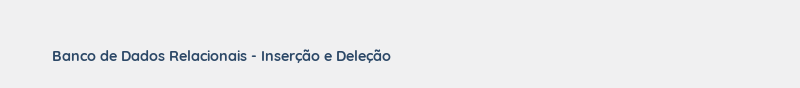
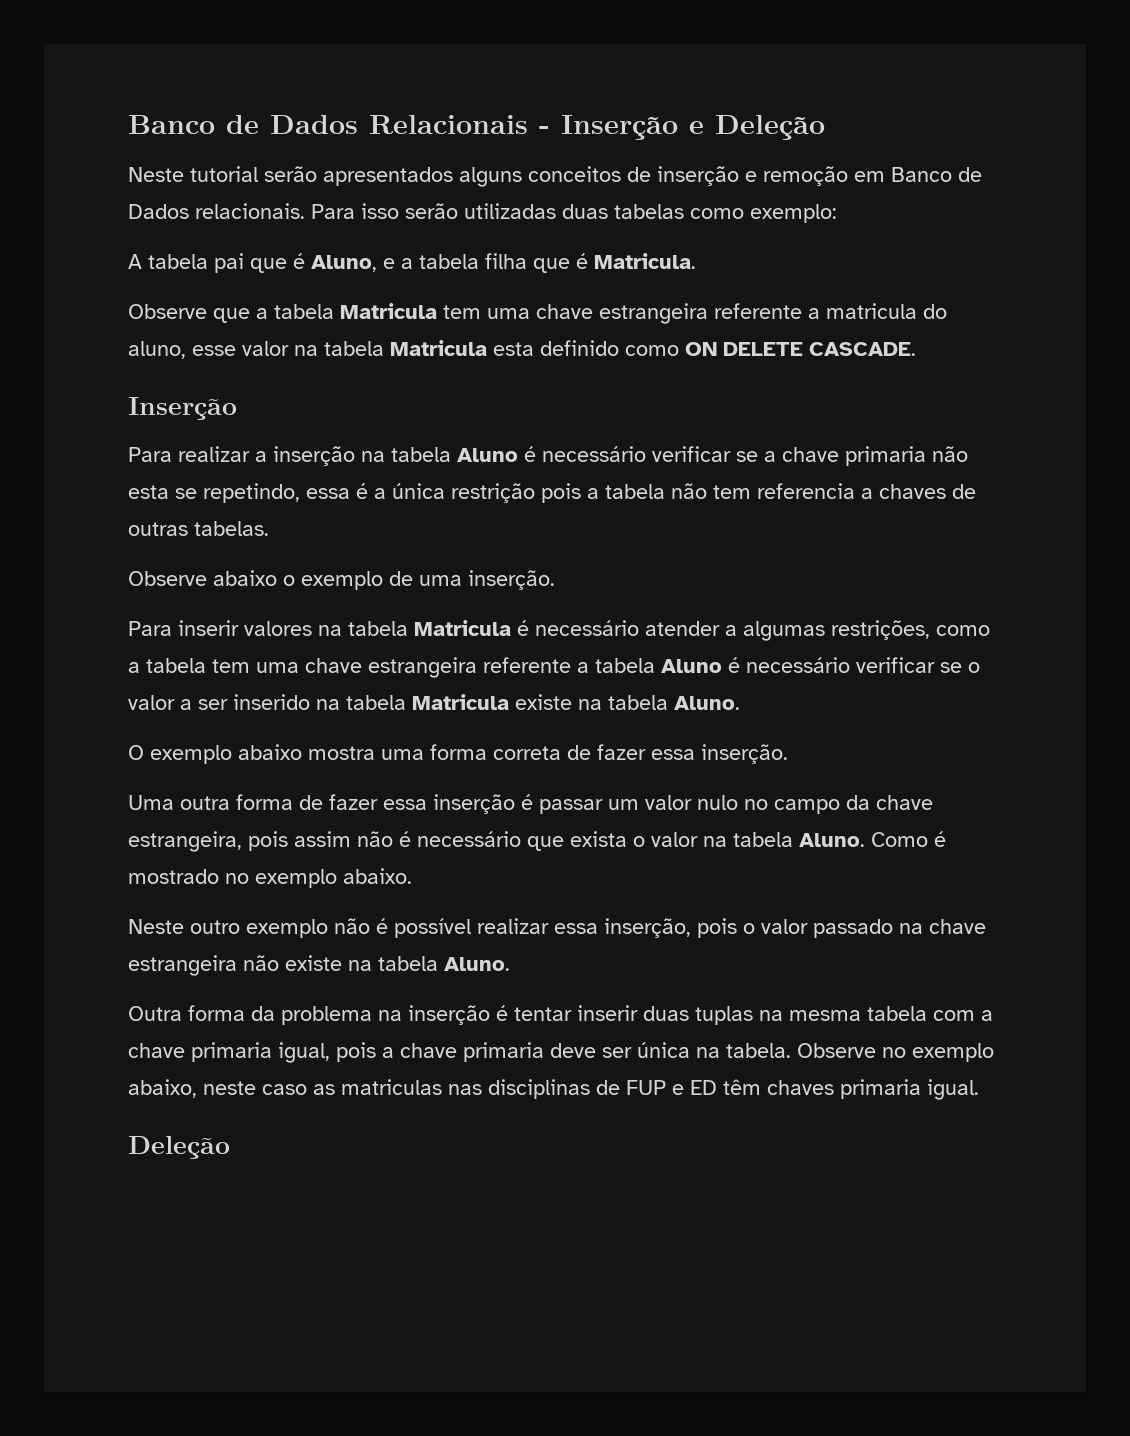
+ Neste tutorial serão apresentados alguns conceitos de inserção e remoção em Banco de Dados relacionais. Para isso serão utilizadas duas tabelas como exemplo:
+ A tabela pai que é Aluno, e a tabela filha que é Matricula.
+ Observe que a tabela Matricula tem uma chave estrangeira referente a matricula do aluno, esse valor na tabela Matricula esta definido como ON DELETE CASCADE.
+ Inserção
+ Para realizar a inserção na tabela Aluno é necessário verificar se a chave primaria não esta se repetindo, essa é a única restrição pois a tabela não tem referencia a chaves de outras tabelas.
+ Observe abaixo o exemplo de uma inserção.
+ Para inserir valores na tabela Matricula é necessário atender a algumas restrições, como a tabela tem uma chave estrangeira referente a tabela Aluno é necessário verificar se o valor a ser inserido na tabela Matricula existe na tabela Aluno.
+ O exemplo abaixo mostra uma forma correta de fazer essa inserção.
+ Uma outra forma de fazer essa inserção é passar um valor nulo no campo da chave estrangeira, pois assim não é necessário que exista o valor na tabela Aluno. Como é mostrado no exemplo abaixo.
+ Neste outro exemplo não é possível realizar essa inserção, pois o valor passado na chave estrangeira não existe na tabela Aluno.
+ Outra forma da problema na inserção é tentar inserir duas tuplas na mesma tabela com a chave primaria igual, pois a chave primaria deve ser única na tabela. Observe no exemplo abaixo, neste caso as matriculas nas disciplinas de FUP e ED têm chaves primaria igual.
+ Deleção

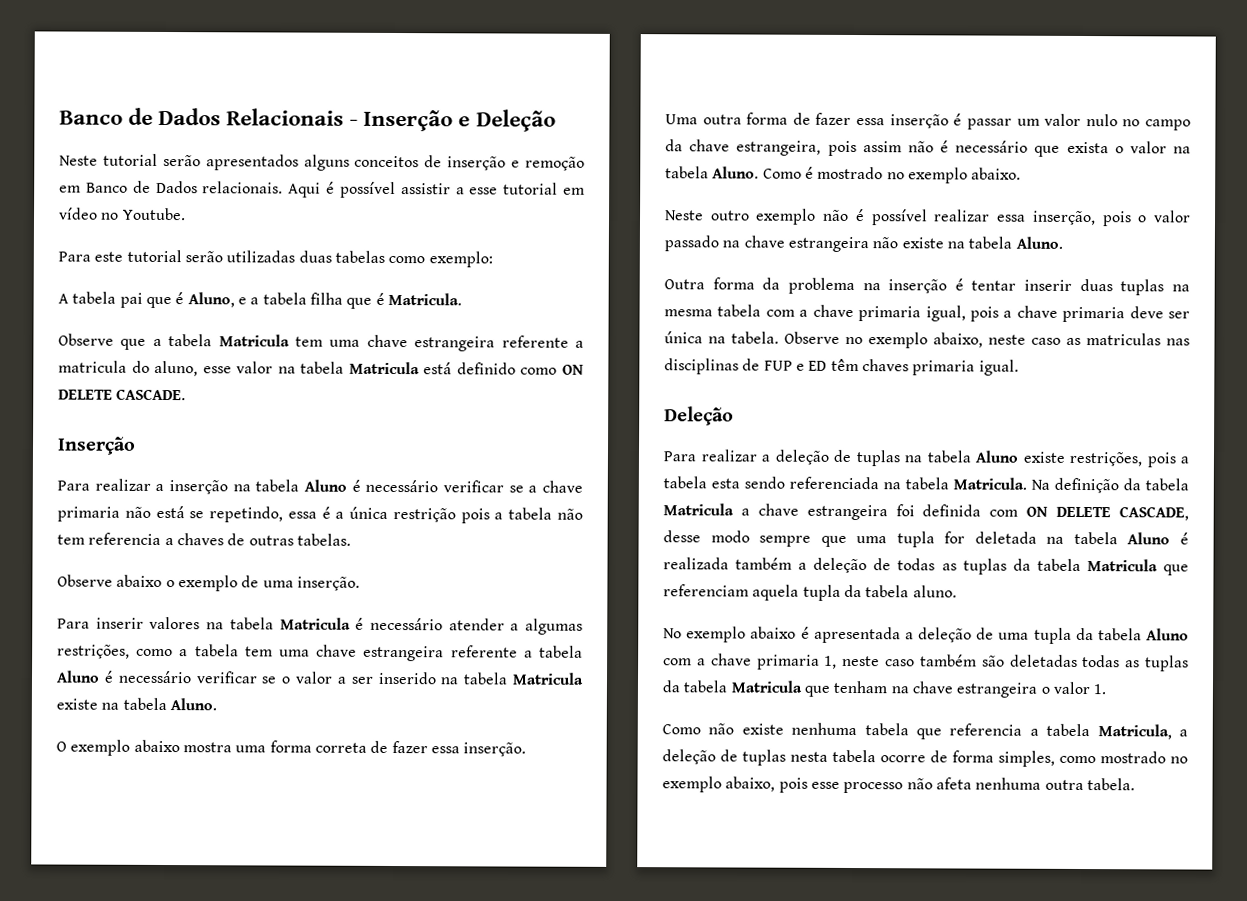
- Para isso serão utilizadas duas tabelas como exemplo:
+ Aqui é possível assistir a esse tutorial em vídeo no Youtube.
+ Para este tutorial serão utilizadas duas tabelas como exemplo:
- Observe que a tabela Matricula tem uma chave estrangeira referente a matricula do aluno, esse valor na tabela Matricula esta definido como ON DELETE CASCADE.
+ Observe que a tabela Matricula tem uma chave estrangeira referente a matricula do aluno, esse valor na tabela Matricula está definido como ON DELETE CASCADE.
- Para realizar a inserção na tabela Aluno é necessário verificar se a chave primaria não esta se repetindo, essa é a única restrição pois a tabela não tem referencia a chaves de outras tabelas.
+ Para realizar a inserção na tabela Aluno é necessário verificar se a chave primaria não está se repetindo, essa é a única restrição pois a tabela não tem referencia a chaves de outras tabelas.
+ Para realizar a deleção de tuplas na tabela Aluno existe restrições, pois a tabela esta sendo referenciada na tabela Matricula. Na definição da tabela Matricula a chave estrangeira foi definida com ON DELETE CASCADE, desse modo sempre que uma tupla for deletada na tabela Aluno é realizada também a deleção de todas as tuplas da tabela Matricula que referenciam aquela tupla da tabela aluno.
+ No exemplo abaixo é apresentada a deleção de uma tupla da tabela Aluno com a chave primaria 1, neste caso também são deletadas todas as tuplas da tabela Matricula que tenham na chave estrangeira o valor 1.
+ Como não existe nenhuma tabela que referencia a tabela Matricula, a deleção de tuplas nesta tabela ocorre de forma simples, como mostrado no exemplo abaixo, pois esse processo não afeta nenhuma outra tabela.

